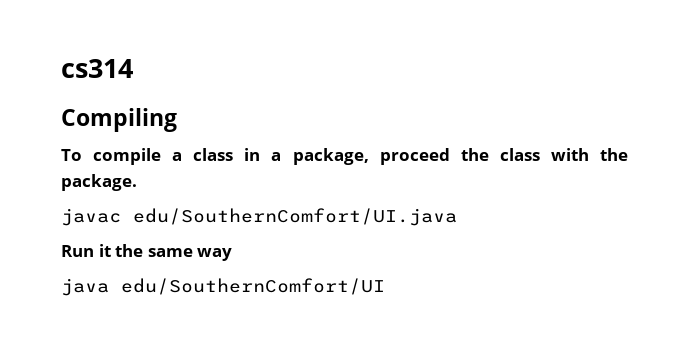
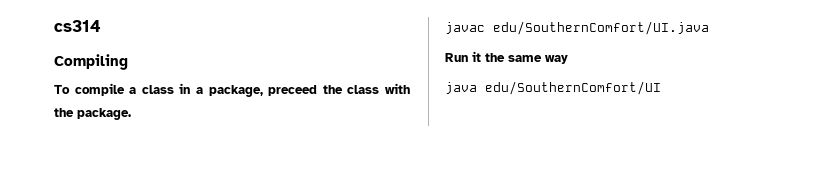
- To compile a class in a package, proceed the class with the package.
+ To compile a class in a package, preceed the class with the package.

